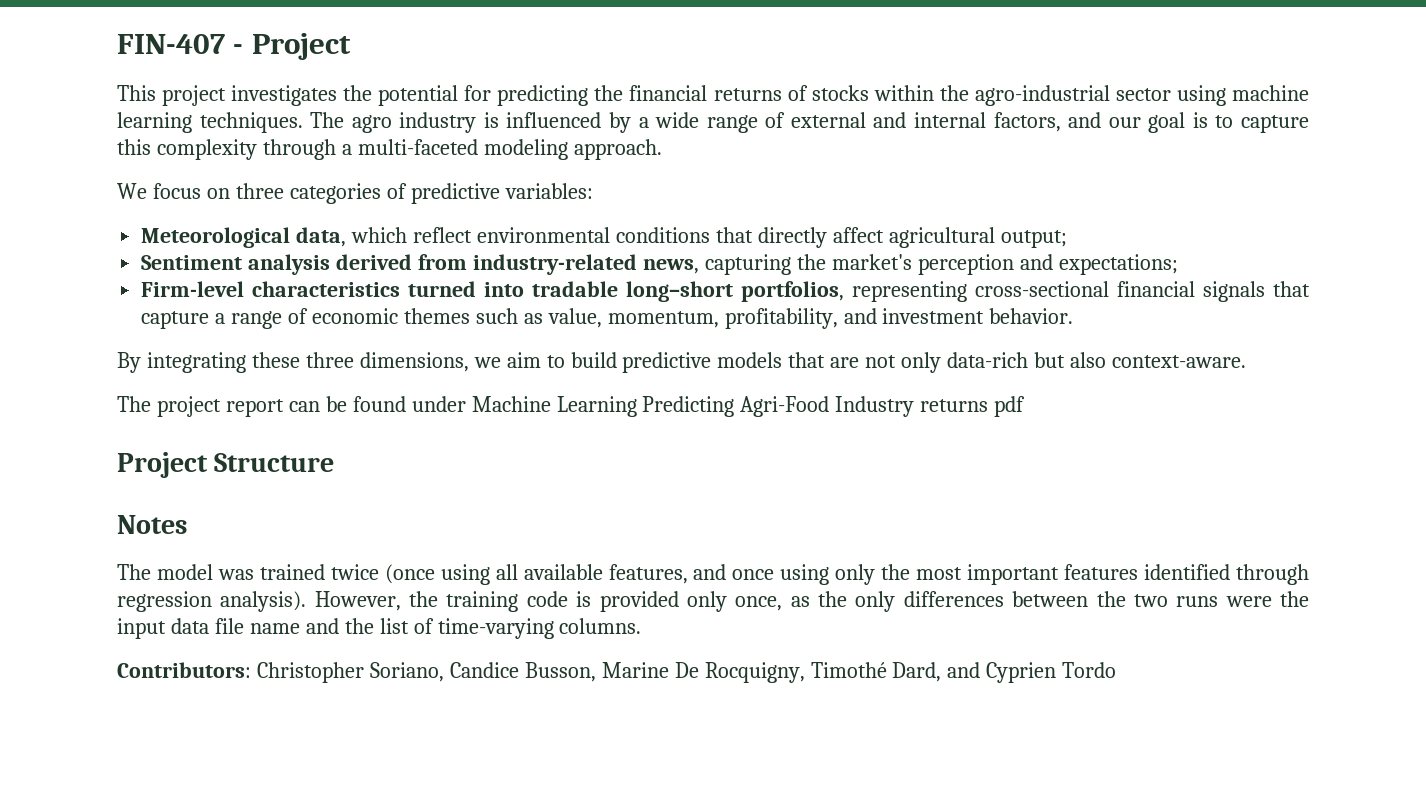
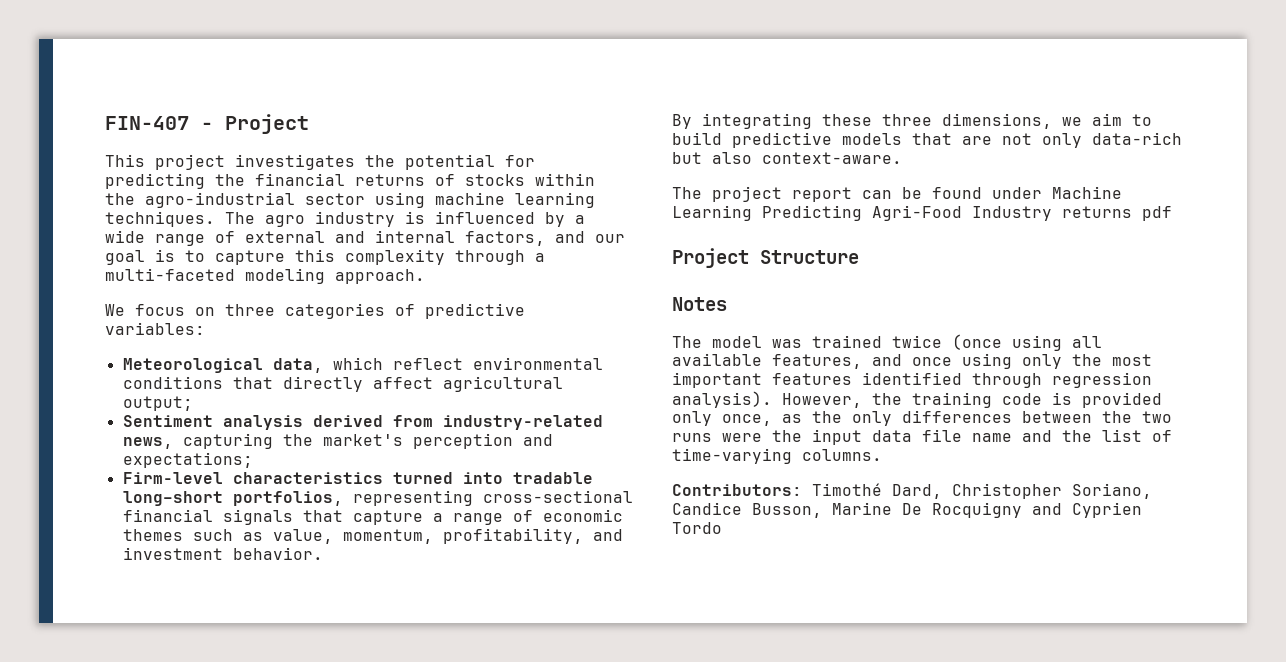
- Contributors: Christopher Soriano, Candice Busson, Marine De Rocquigny, Timothé Dard, and Cyprien Tordo
+ Contributors: Timothé Dard, Christopher Soriano, Candice Busson, Marine De Rocquigny and Cyprien Tordo

